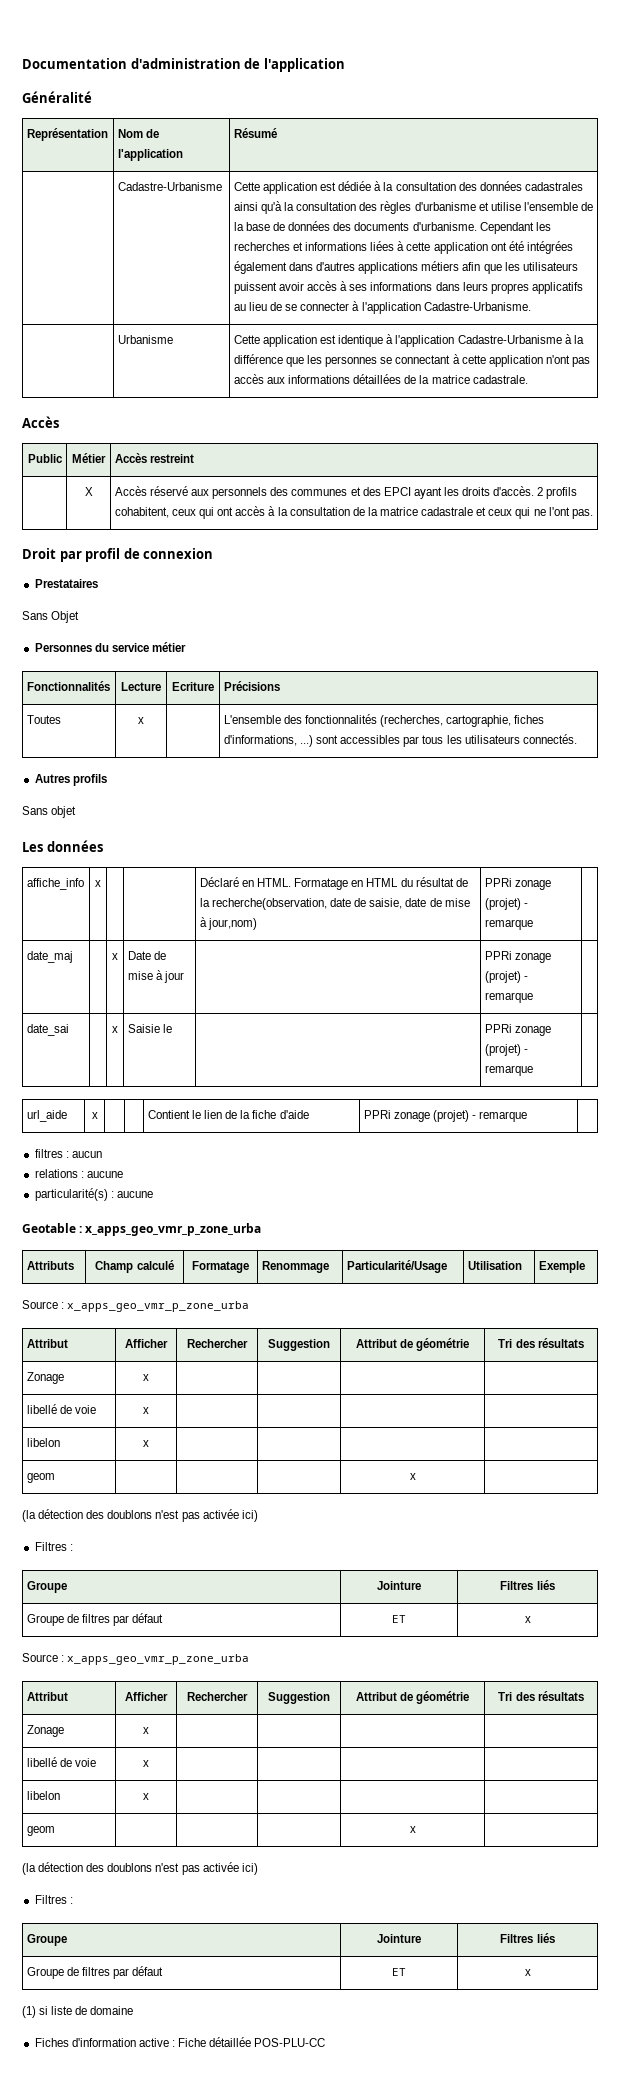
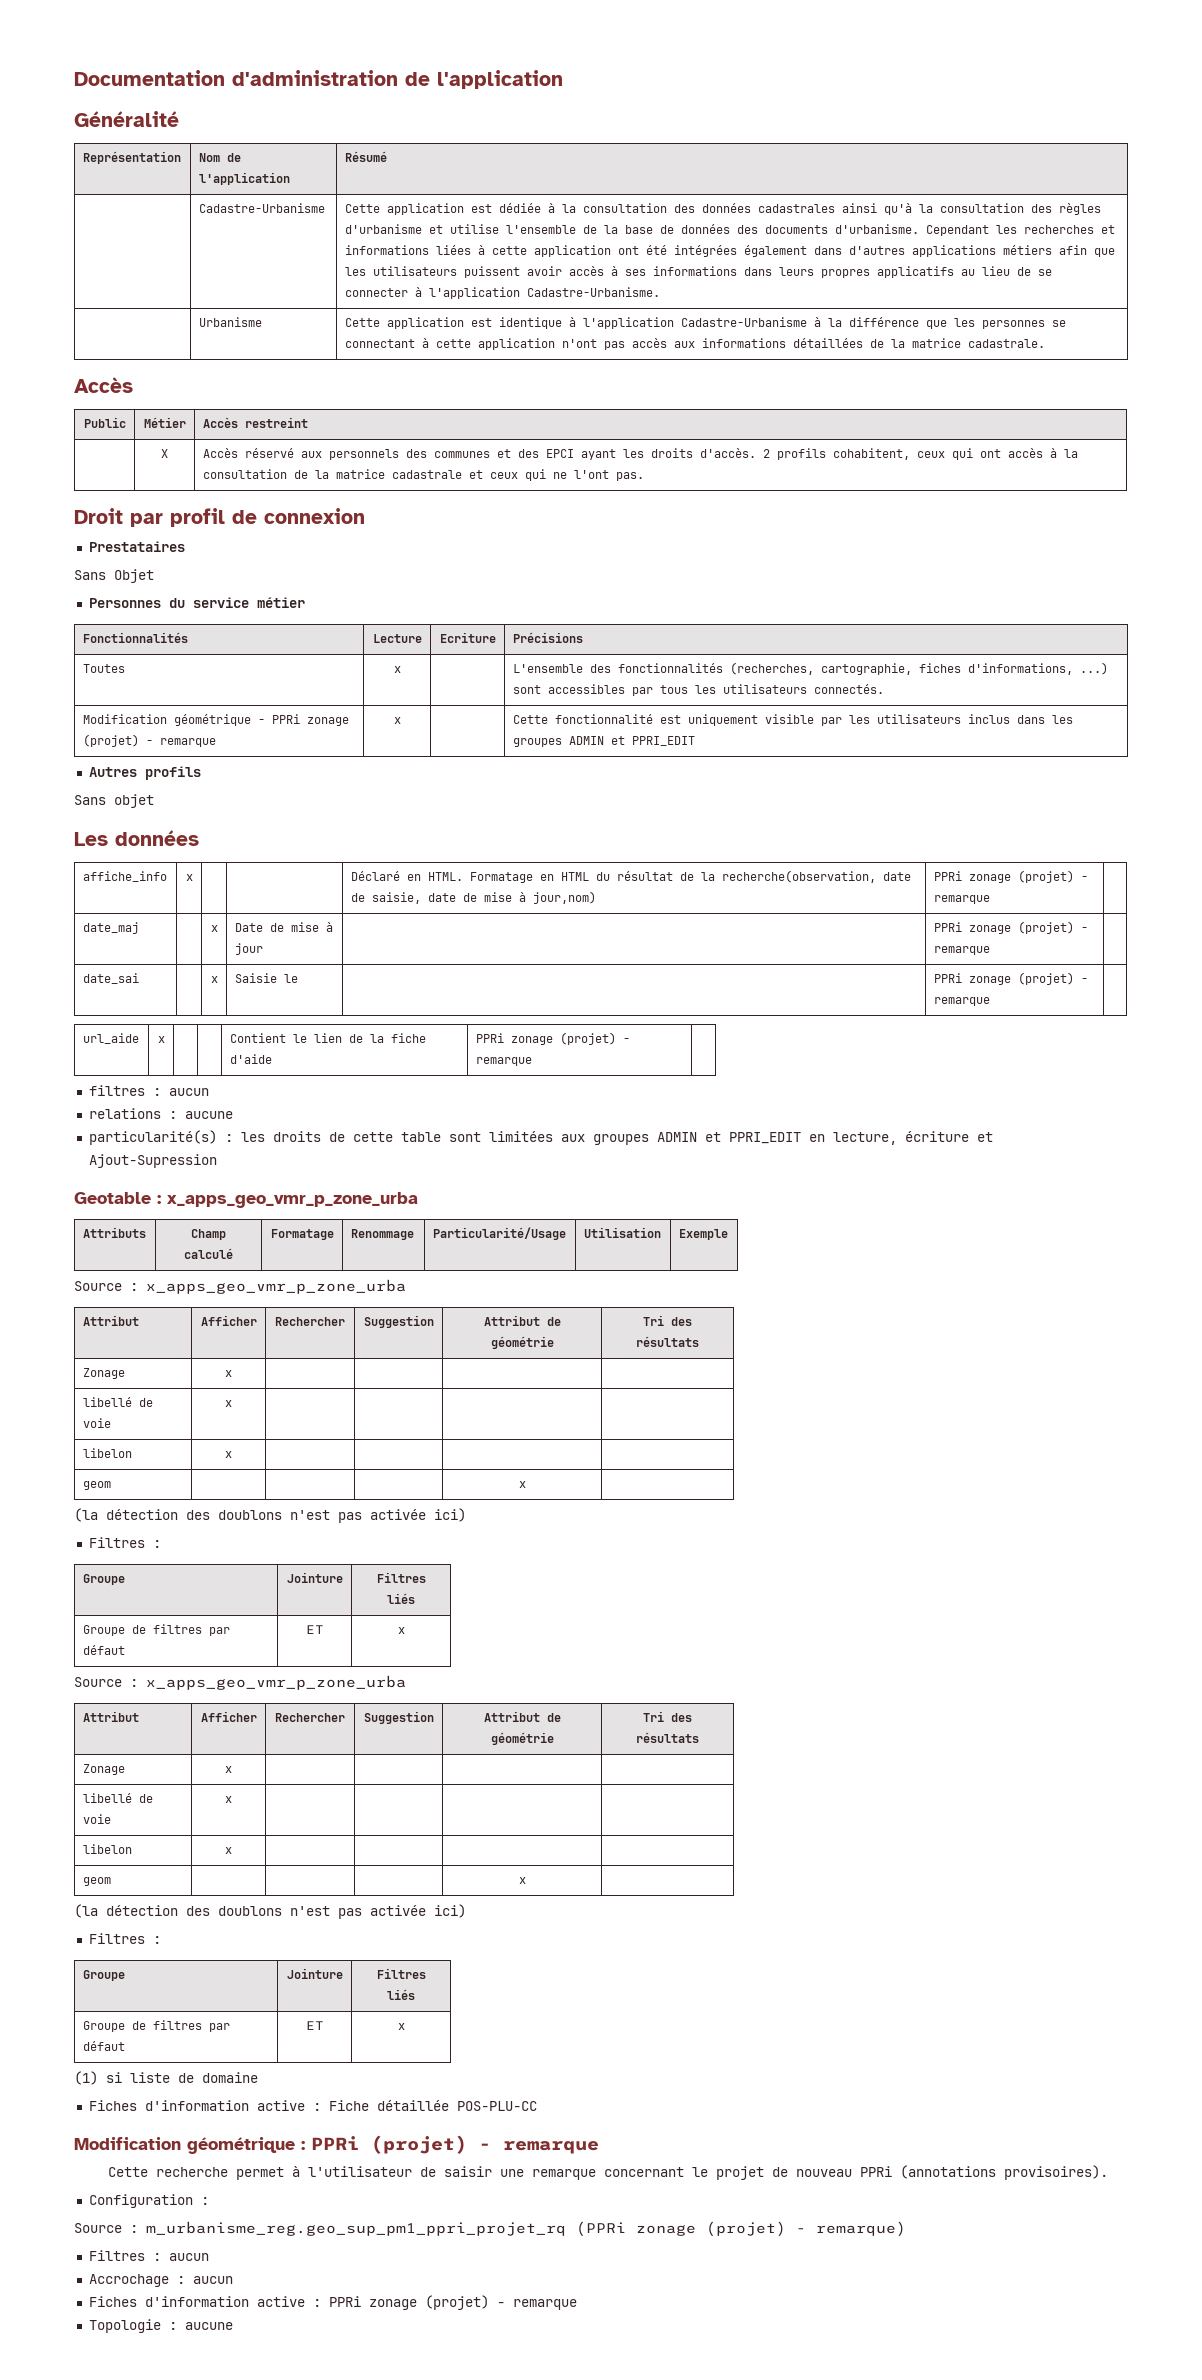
+ Modification géométrique - PPRi zonage (projet) - remarque | x | | Cette fonctionnalité est uniquement visible par les utilisateurs inclus dans les groupes ADMIN et PPRI_EDIT
- particularité(s) : aucune
+ particularité(s) : les droits de cette table sont limitées aux groupes ADMIN et PPRI_EDIT en lecture, écriture et Ajout-Supression
+ Modification géométrique : PPRi (projet) - remarque
+ Cette recherche permet à l'utilisateur de saisir une remarque concernant le projet de nouveau PPRi (annotations provisoires).
+ Configuration :
+ Source : m_urbanisme_reg.geo_sup_pm1_ppri_projet_rq (PPRi zonage (projet) - remarque)
+ Filtres : aucun
+ Accrochage : aucun
+ Fiches d'information active : PPRi zonage (projet) - remarque
+ Topologie : aucune

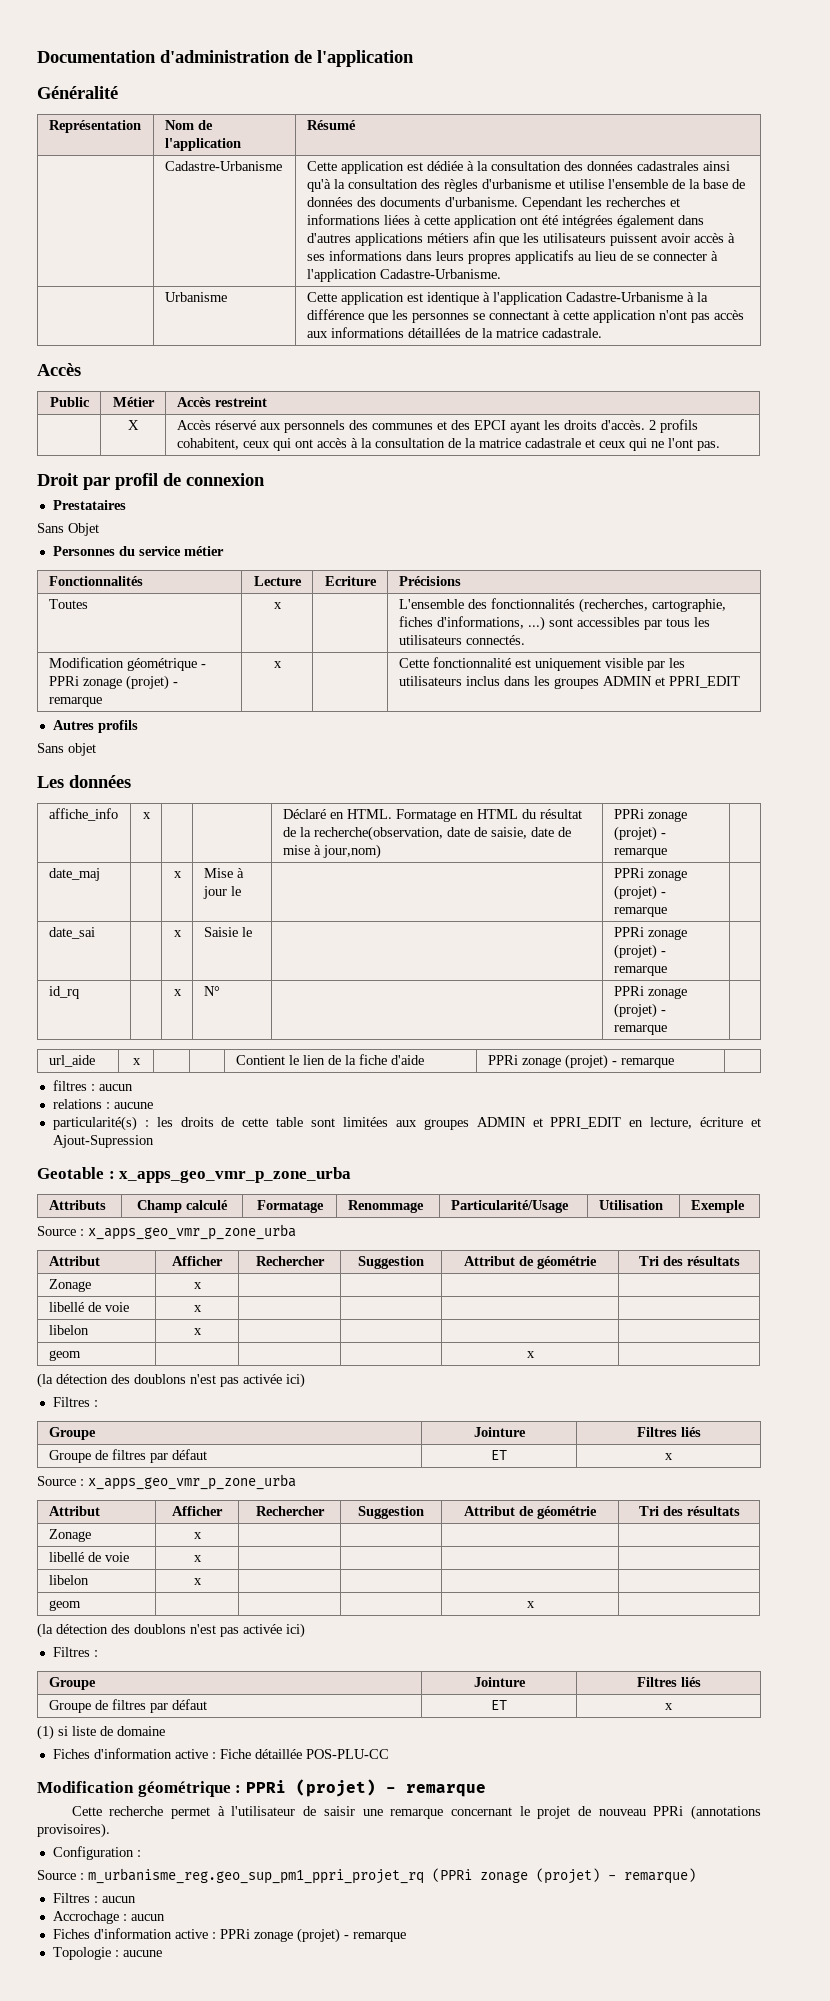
- date_maj | | x | Date de mise à jour | | PPRi zonage (projet) - remarque |
+ date_maj | | x | Mise à jour le | | PPRi zonage (projet) - remarque |
+ id_rq | | x | N° | | PPRi zonage (projet) - remarque |

